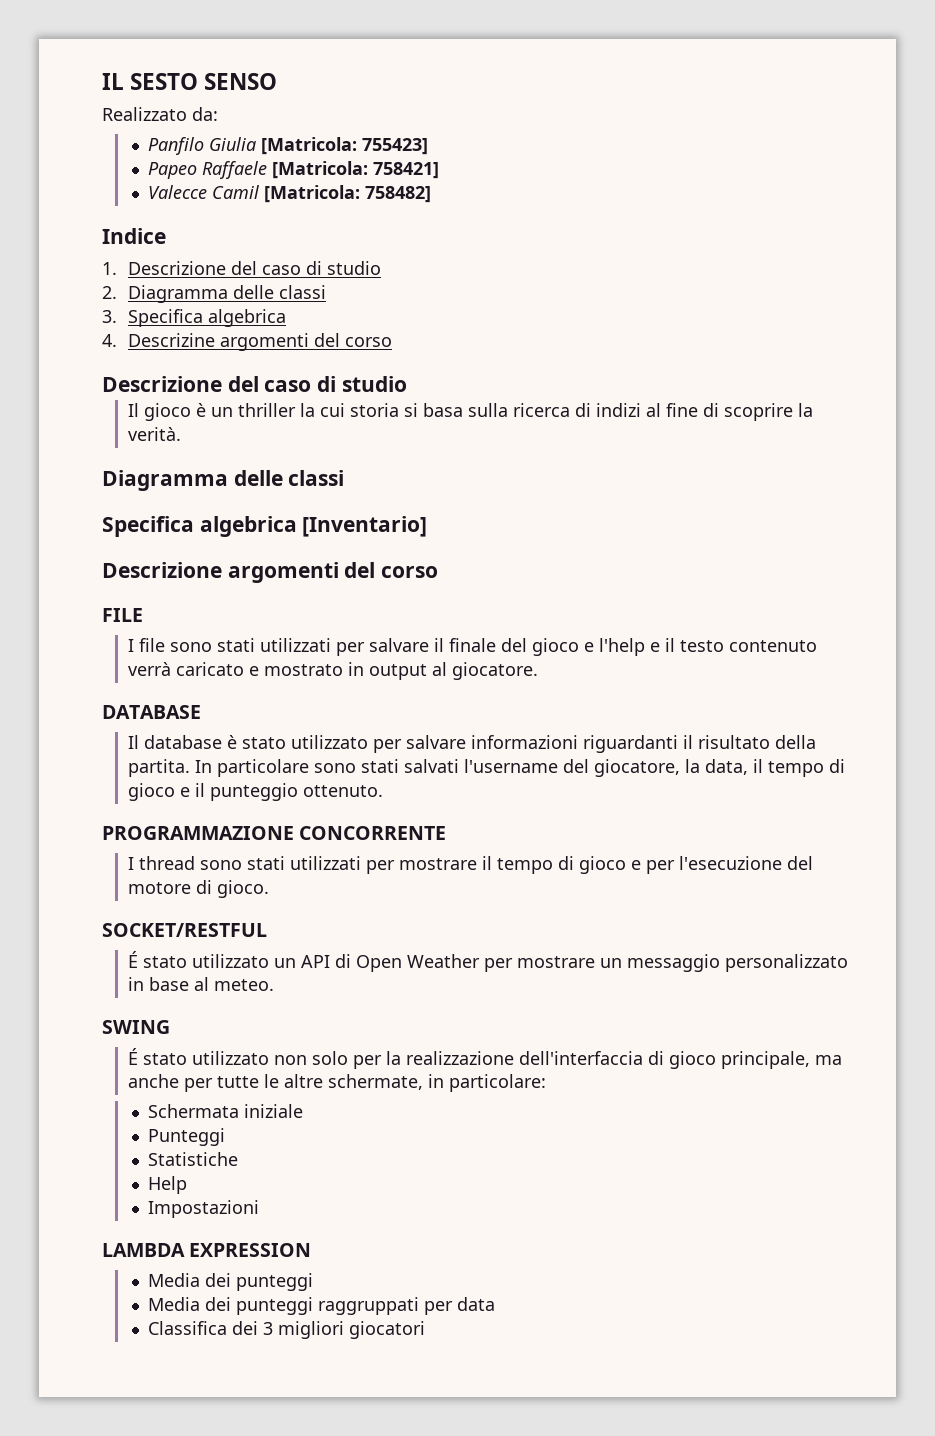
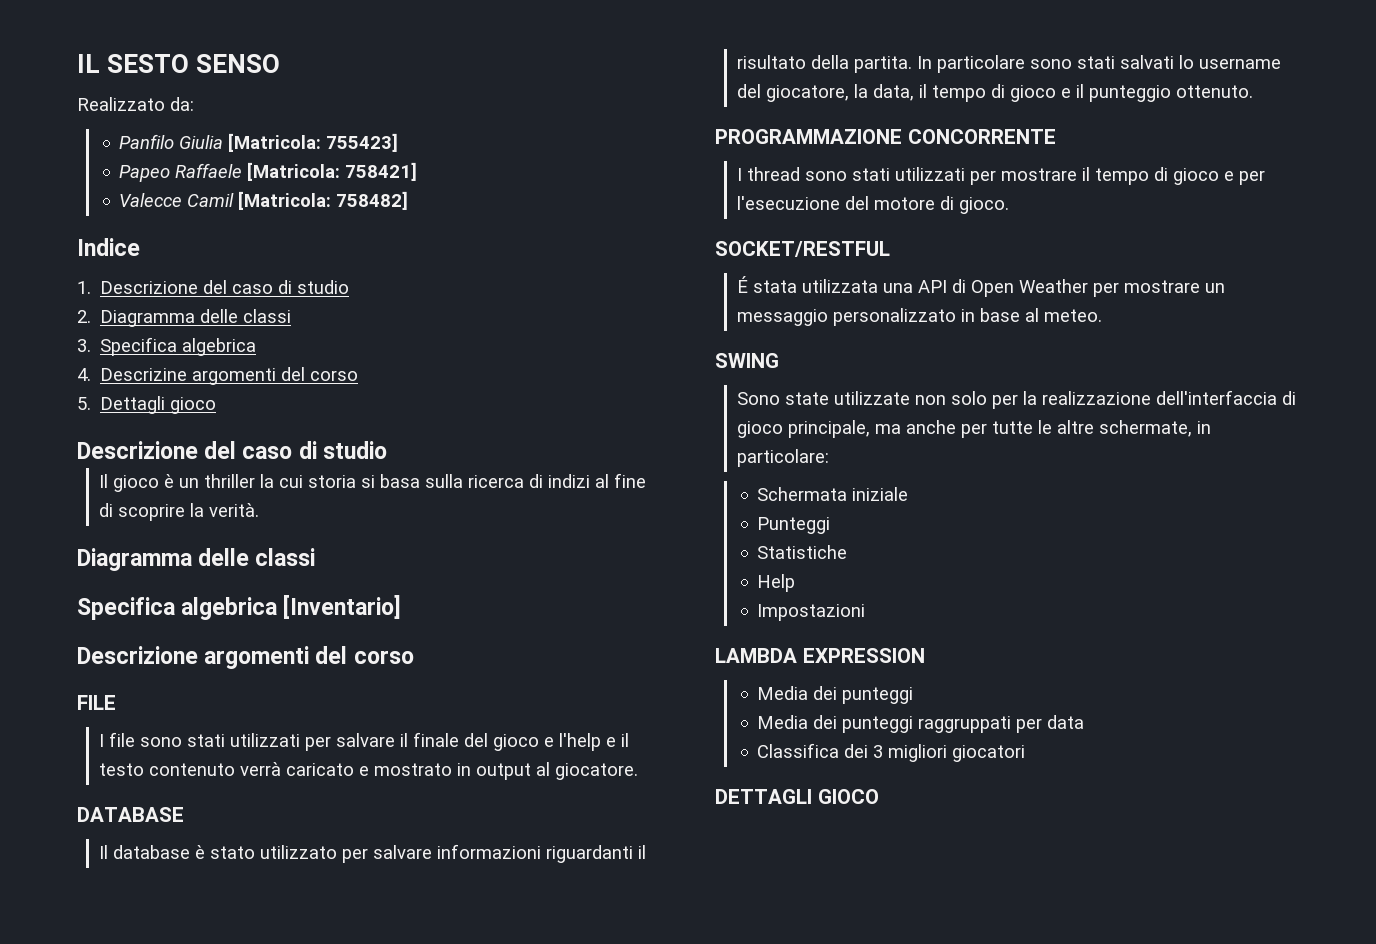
+ 5. Dettagli gioco
- In particolare sono stati salvati l'username del giocatore, la data, il tempo di gioco e il punteggio ottenuto.
+ In particolare sono stati salvati lo username del giocatore, la data, il tempo di gioco e il punteggio ottenuto.
- É stato utilizzato un API di Open Weather per mostrare un messaggio personalizzato in base al meteo.
+ É stata utilizzata una API di Open Weather per mostrare un messaggio personalizzato in base al meteo.
- É stato utilizzato non solo per la realizzazione dell'interfaccia di gioco principale, ma anche per tutte le altre schermate, in particolare:
+ Sono state utilizzate non solo per la realizzazione dell'interfaccia di gioco principale, ma anche per tutte le altre schermate, in particolare:
+ DETTAGLI GIOCO

